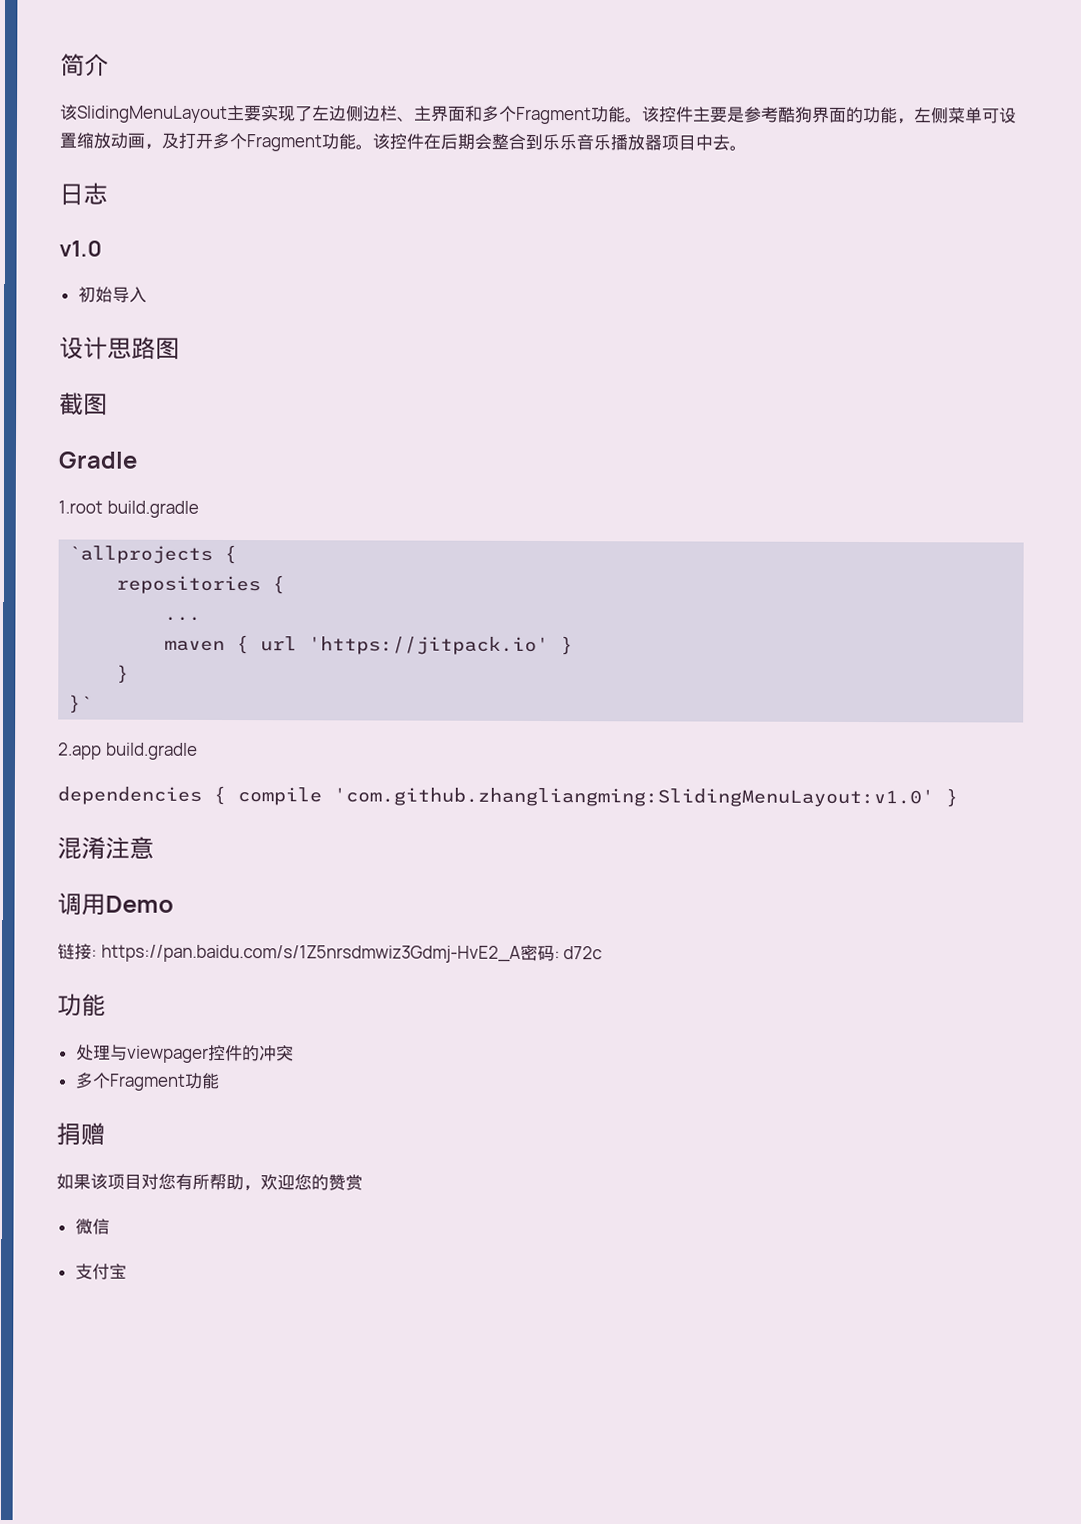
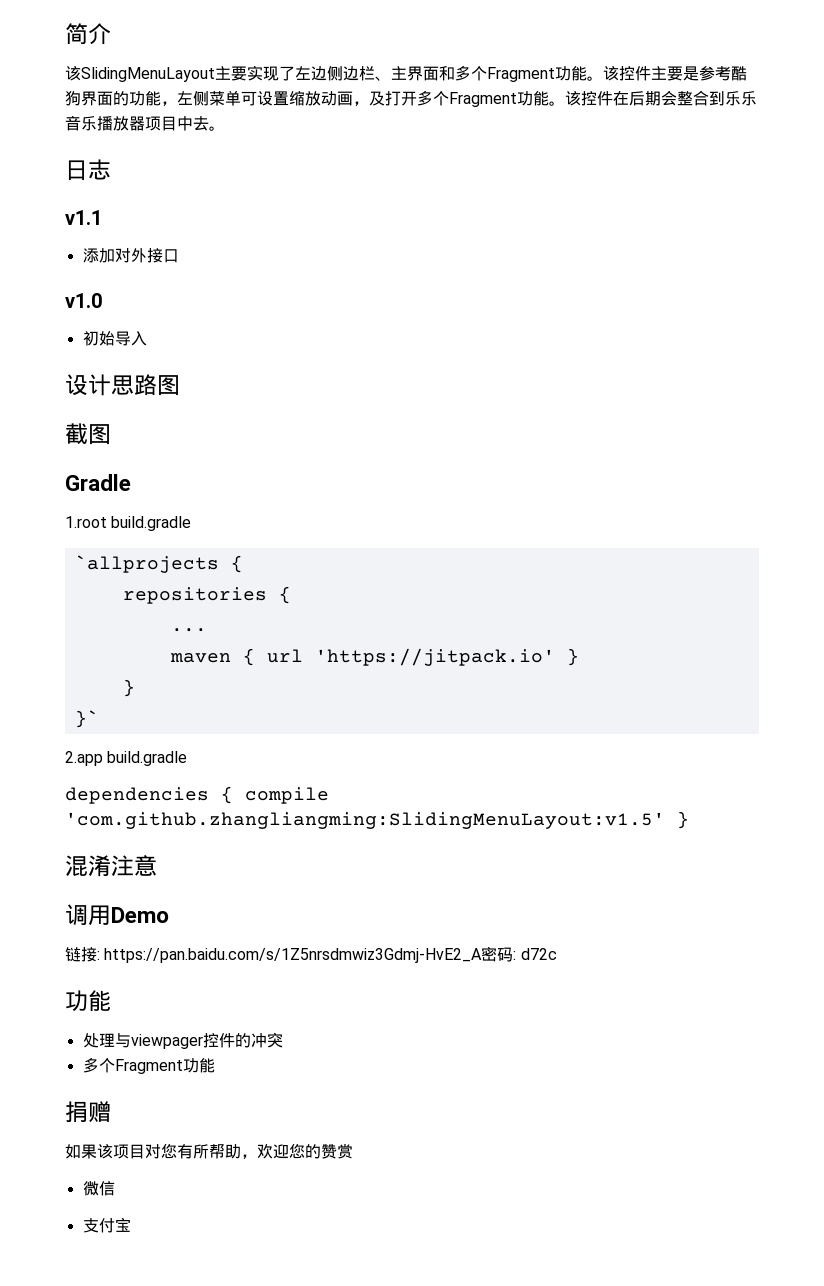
+ v1.1
+ 添加对外接口
- dependencies { compile 'com.github.zhangliangming:SlidingMenuLayout:v1.0' }
+ dependencies { compile 'com.github.zhangliangming:SlidingMenuLayout:v1.5' }

